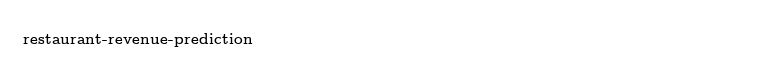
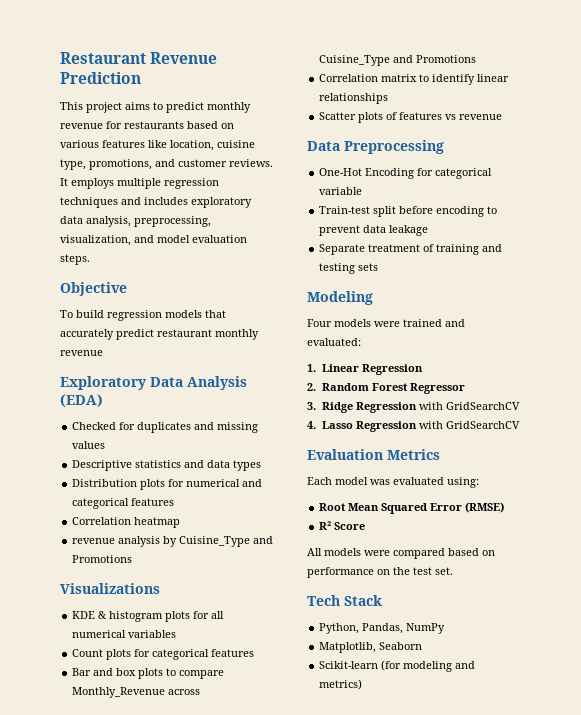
- restaurant-revenue-prediction
+ Restaurant Revenue Prediction
+ This project aims to predict monthly revenue for restaurants based on various features like location, cuisine type, promotions, and customer reviews. It employs multiple regression techniques and includes exploratory data analysis, preprocessing, visualization, and model evaluation steps.
+ Objective
+ To build regression models that accurately predict restaurant monthly revenue
+ Exploratory Data Analysis (EDA)
+ Checked for duplicates and missing values
+ Descriptive statistics and data types
+ Distribution plots for numerical and categorical features
+ Correlation heatmap
+ revenue analysis by Cuisine_Type and Promotions
+ Visualizations
+ KDE & histogram plots for all numerical variables
+ Count plots for categorical features
+ Bar and box plots to compare Monthly_Revenue across Cuisine_Type and Promotions
+ Correlation matrix to identify linear relationships
+ Scatter plots of features vs revenue
+ Data Preprocessing
+ One-Hot Encoding for categorical variable
+ Train-test split before encoding to prevent data leakage
+ Separate treatment of training and testing sets
+ Modeling
+ Four models were trained and evaluated:
+ 1. Linear Regression
+ 2. Random Forest Regressor
+ 3. Ridge Regression with GridSearchCV
+ 4. Lasso Regression with GridSearchCV
+ Evaluation Metrics
+ Each model was evaluated using:
+ Root Mean Squared Error (RMSE)
+ R² Score
+ All models were compared based on performance on the test set.
+ Tech Stack
+ Python, Pandas, NumPy
+ Matplotlib, Seaborn
+ Scikit-learn (for modeling and metrics)

